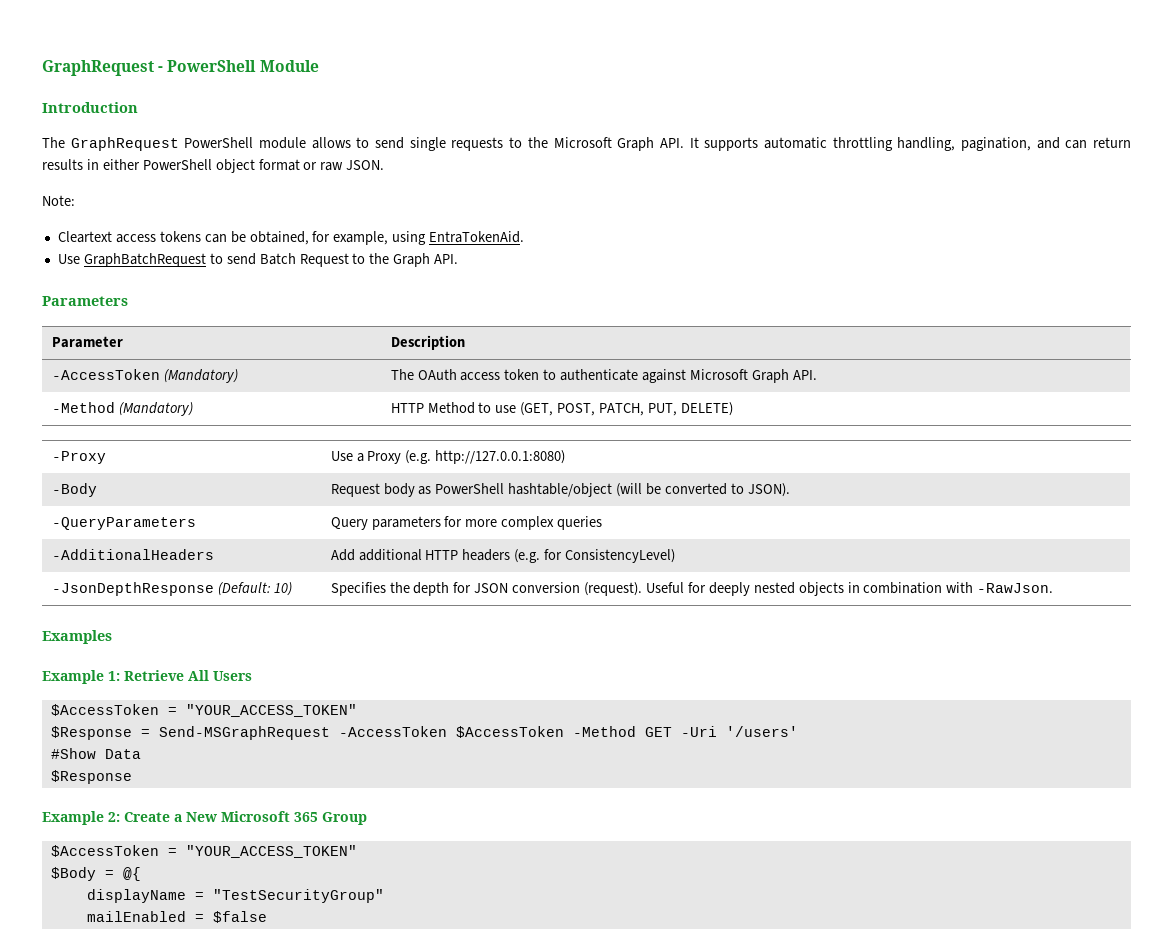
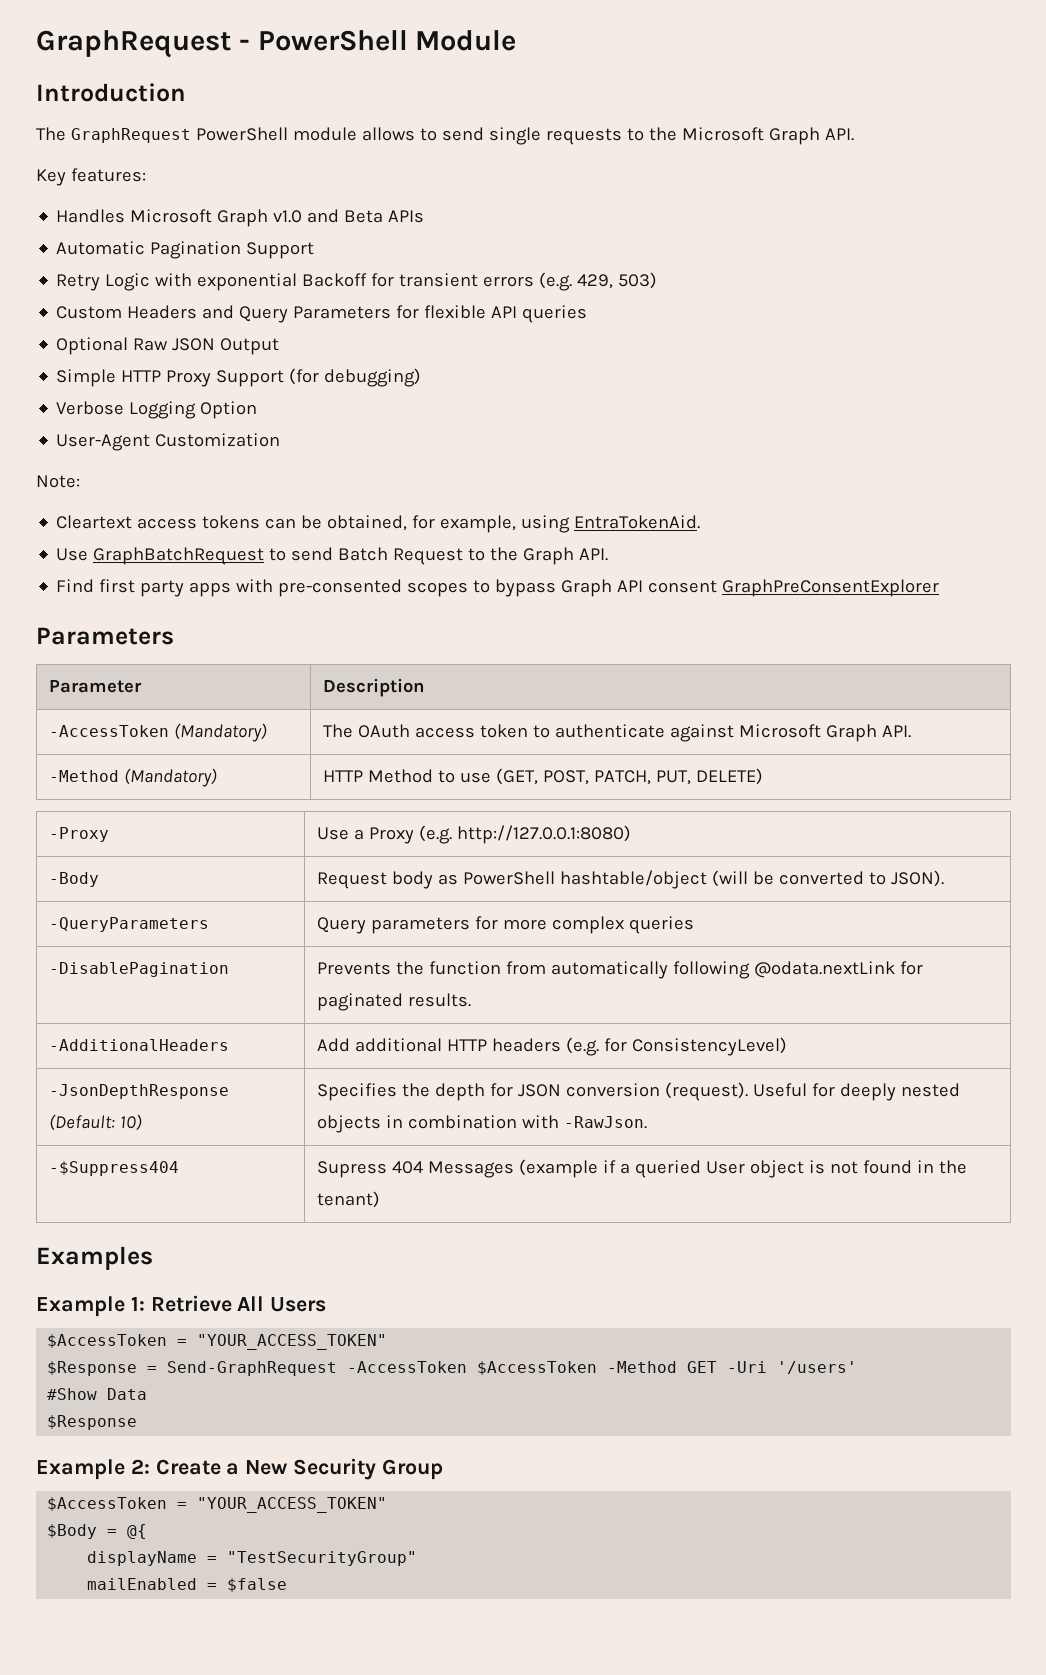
- The GraphRequest PowerShell module allows to send single requests to the Microsoft Graph API. It supports automatic throttling handling, pagination, and can return results in either PowerShell object format or raw JSON.
+ The GraphRequest PowerShell module allows to send single requests to the Microsoft Graph API.
+ Key features:
+ Handles Microsoft Graph v1.0 and Beta APIs
+ Automatic Pagination Support
+ Retry Logic with exponential Backoff for transient errors (e.g. 429, 503)
+ Custom Headers and Query Parameters for flexible API queries
+ Optional Raw JSON Output
+ Simple HTTP Proxy Support (for debugging)
+ Verbose Logging Option
+ User-Agent Customization
+ Find first party apps with pre-consented scopes to bypass Graph API consent GraphPreConsentExplorer
+ -DisablePagination | Prevents the function from automatically following @odata.nextLink for paginated results.
+ -$Suppress404 | Supress 404 Messages (example if a queried User object is not found in the tenant)
- $Response = Send-MSGraphRequest -AccessToken $AccessToken -Method GET -Uri '/users'
+ $Response = Send-GraphRequest -AccessToken $AccessToken -Method GET -Uri '/users'
- Example 2: Create a New Microsoft 365 Group
+ Example 2: Create a New Security Group

